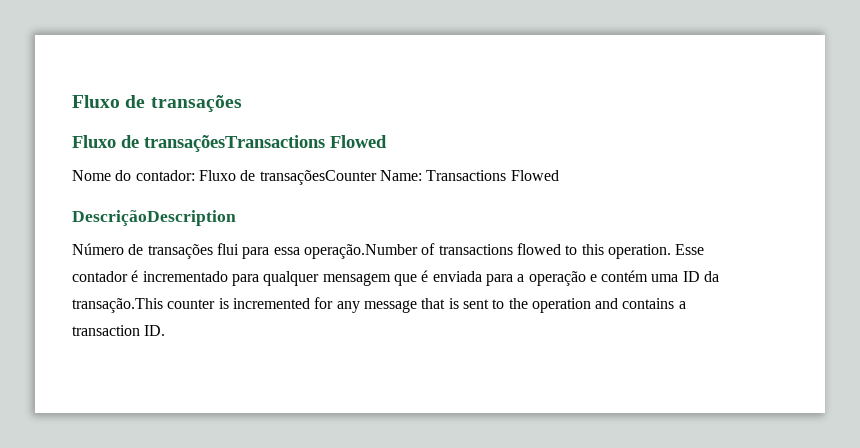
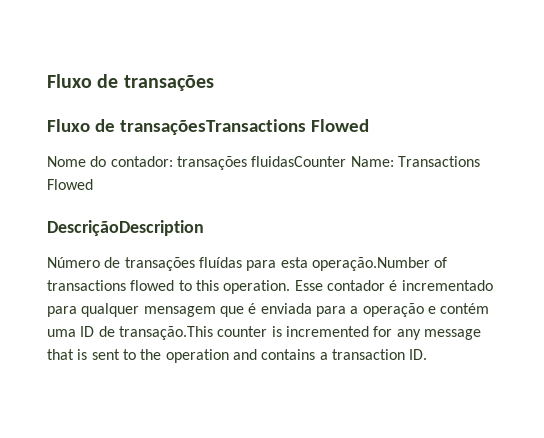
- Nome do contador: Fluxo de transaçõesCounter Name: Transactions Flowed
+ Nome do contador: transações fluidasCounter Name: Transactions Flowed
- Número de transações flui para essa operação.Number of transactions flowed to this operation.
+ Número de transações fluídas para esta operação.Number of transactions flowed to this operation.
- Esse contador é incrementado para qualquer mensagem que é enviada para a operação e contém uma ID da transação.This counter is incremented for any message that is sent to the operation and contains a transaction ID.
+ Esse contador é incrementado para qualquer mensagem que é enviada para a operação e contém uma ID de transação.This counter is incremented for any message that is sent to the operation and contains a transaction ID.

